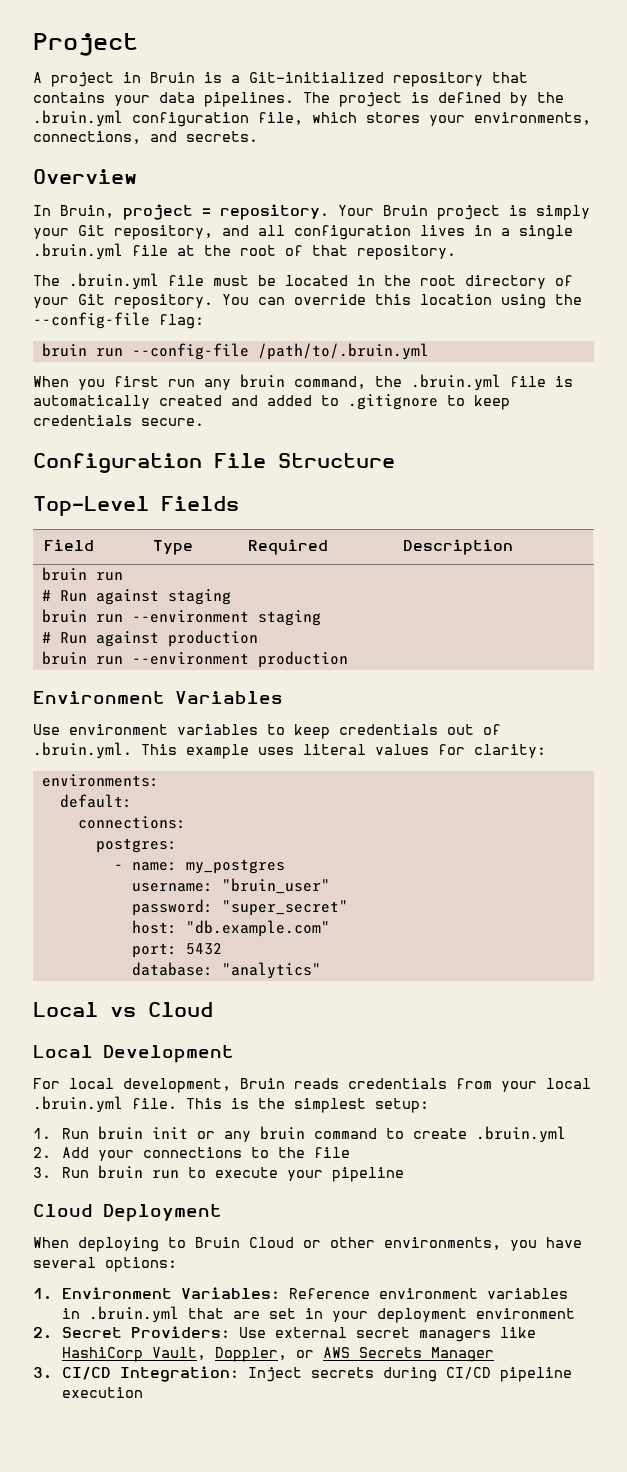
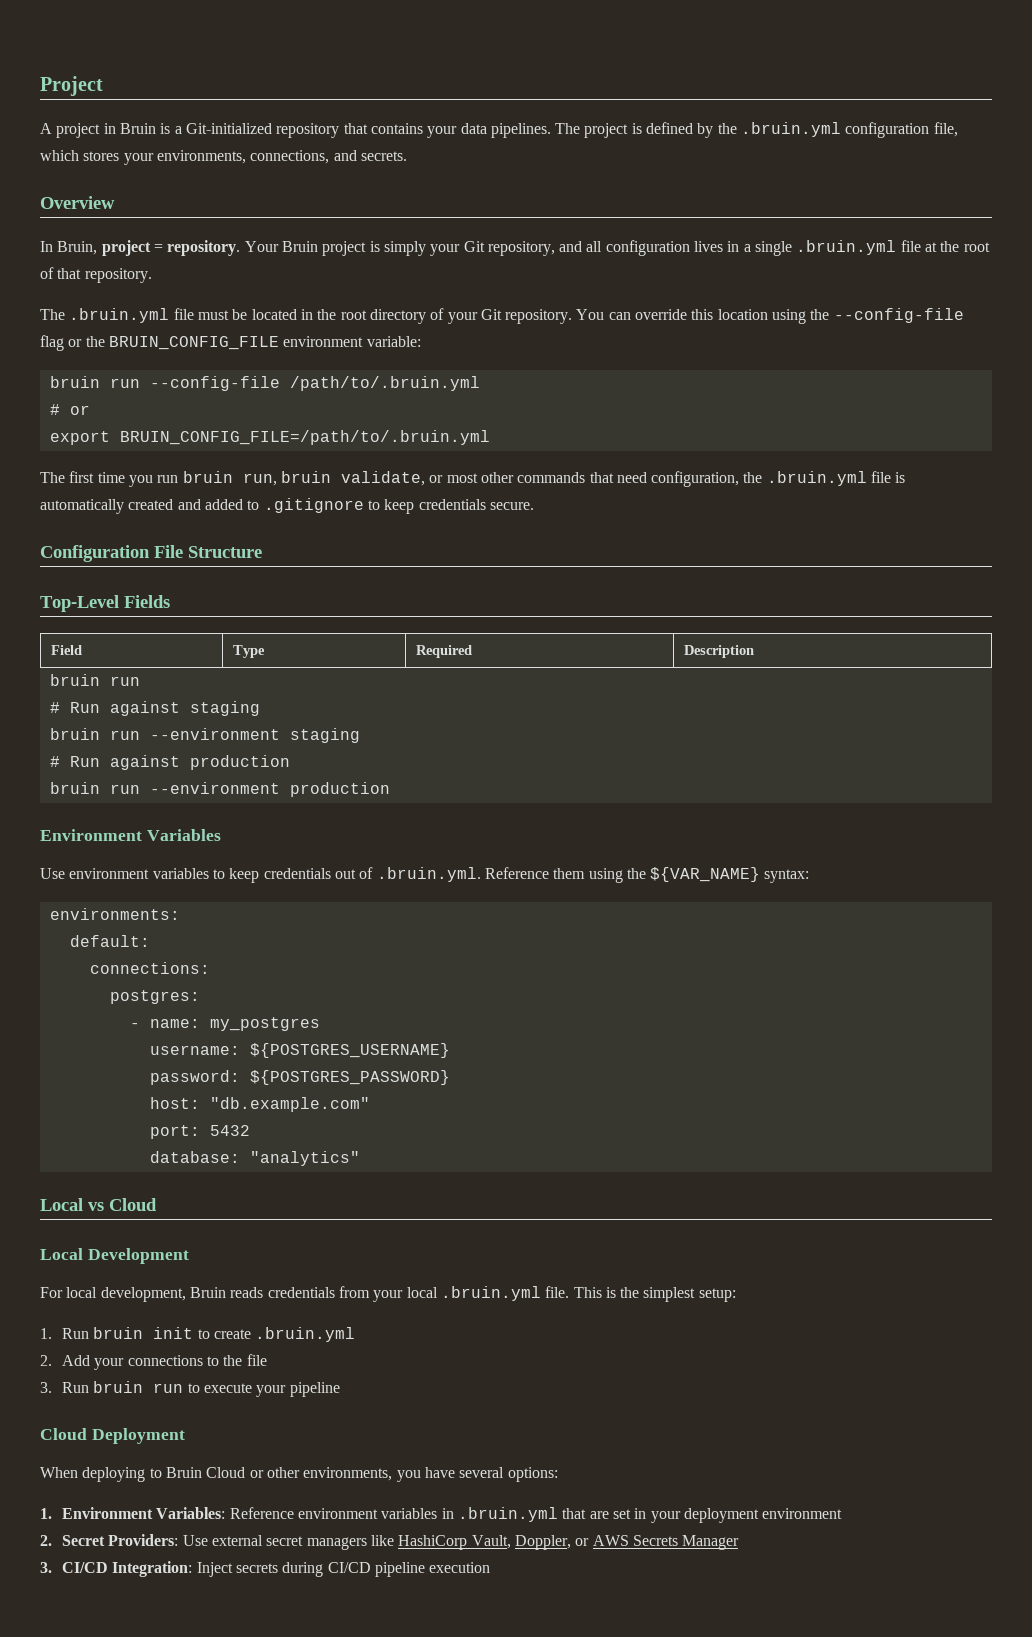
- You can override this location using the --config-file flag:
+ You can override this location using the --config-file flag or the BRUIN_CONFIG_FILE environment variable:
  bruin run --config-file /path/to/.bruin.yml
- When you first run any bruin command, the .bruin.yml file is automatically created and added to .gitignore to keep credentials secure.
+ # or
+ export BRUIN_CONFIG_FILE=/path/to/.bruin.yml
+ The first time you run bruin run, bruin validate, or most other commands that need configuration, the .bruin.yml file is automatically created and added to .gitignore to keep credentials secure.
- Use environment variables to keep credentials out of .bruin.yml. This example uses literal values for clarity:
+ Use environment variables to keep credentials out of .bruin.yml. Reference them using the ${VAR_NAME} syntax:
- username: "bruin_user"
+ username: ${POSTGRES_USERNAME}
- password: "super_secret"
+ password: ${POSTGRES_PASSWORD}
- 1. Run bruin init or any bruin command to create .bruin.yml
+ 1. Run bruin init to create .bruin.yml

